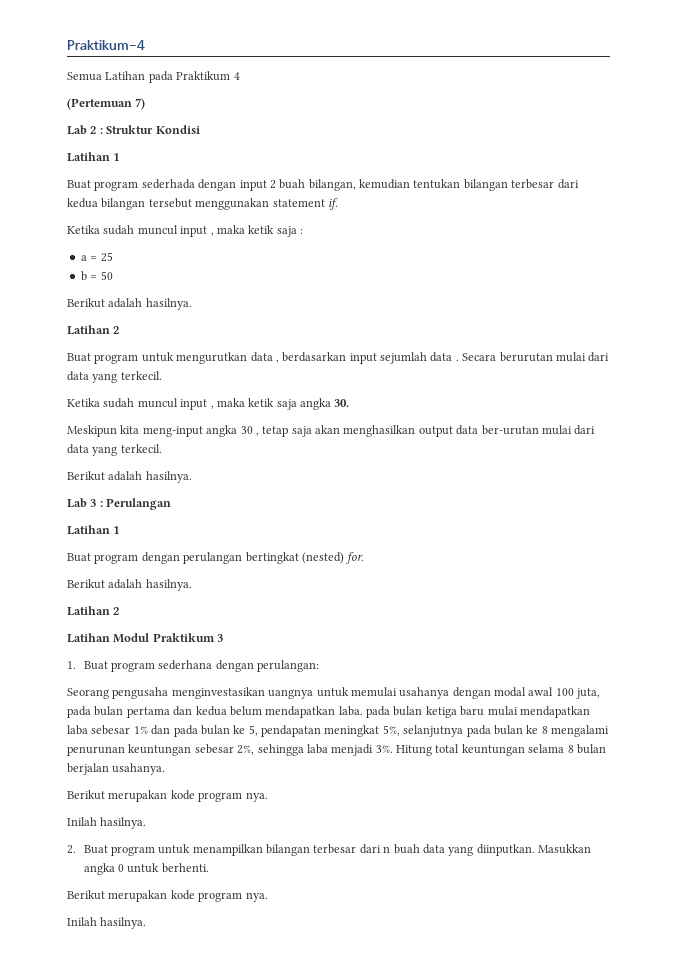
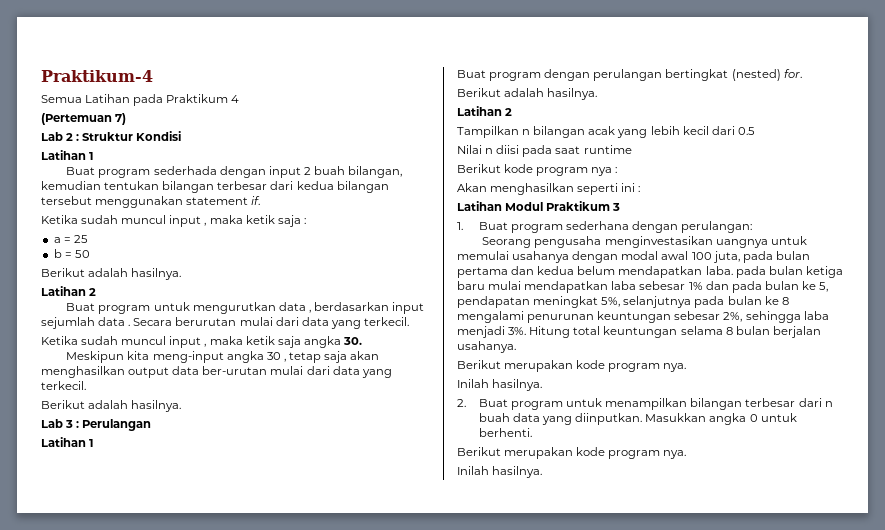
+ Tampilkan n bilangan acak yang lebih kecil dari 0.5
+ Nilai n diisi pada saat runtime
+ Berikut kode program nya :
+ Akan menghasilkan seperti ini :

